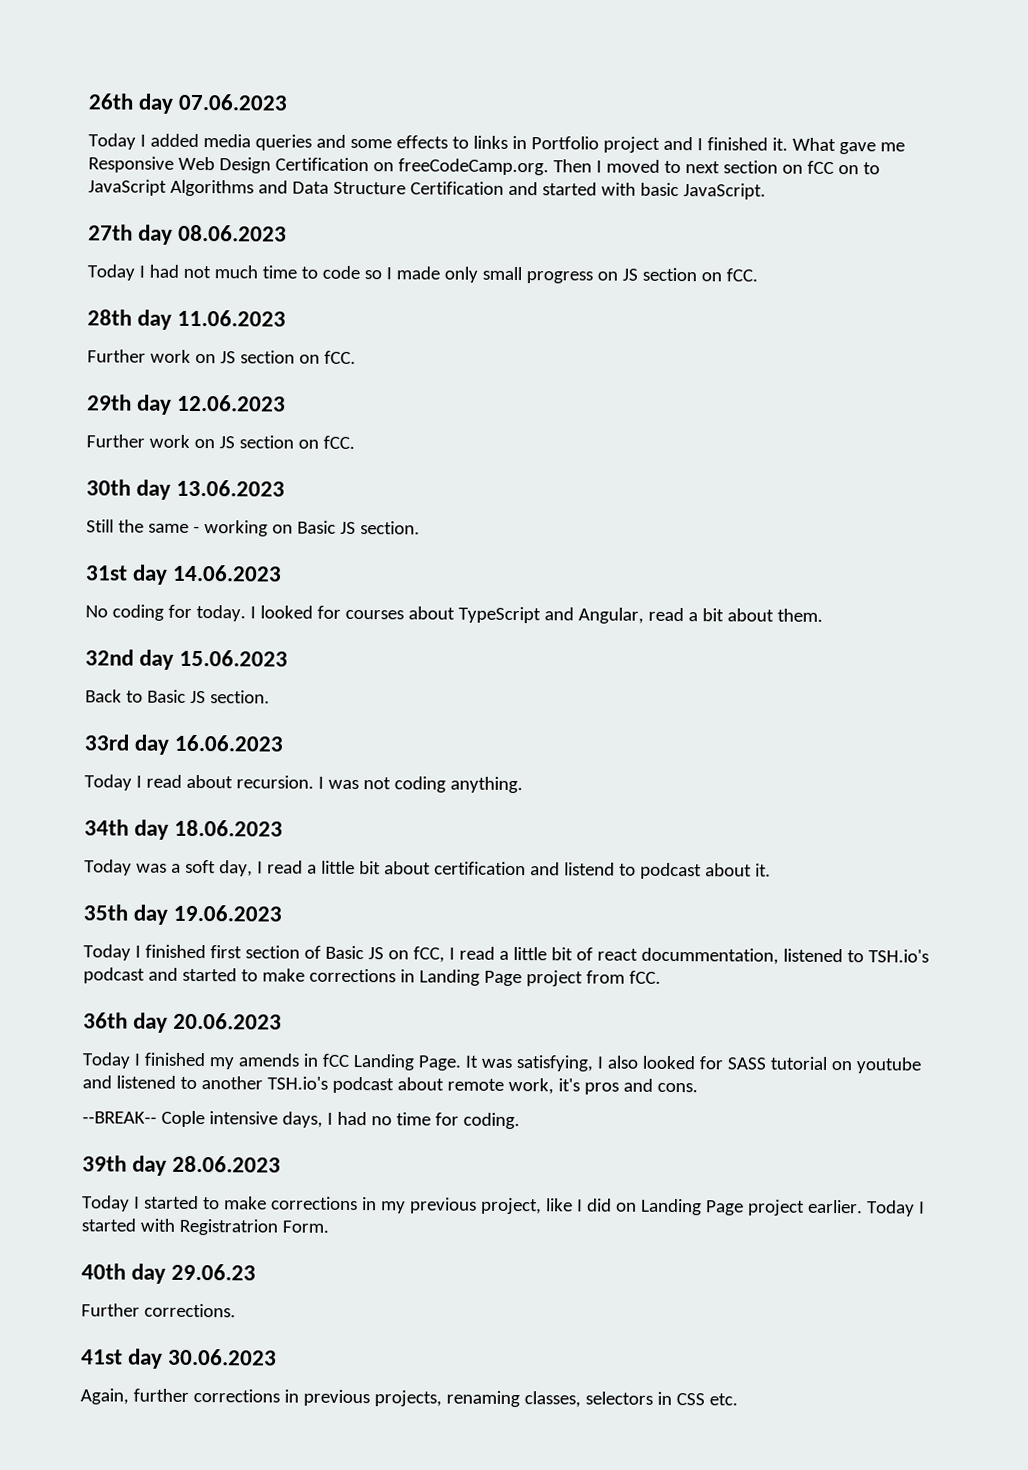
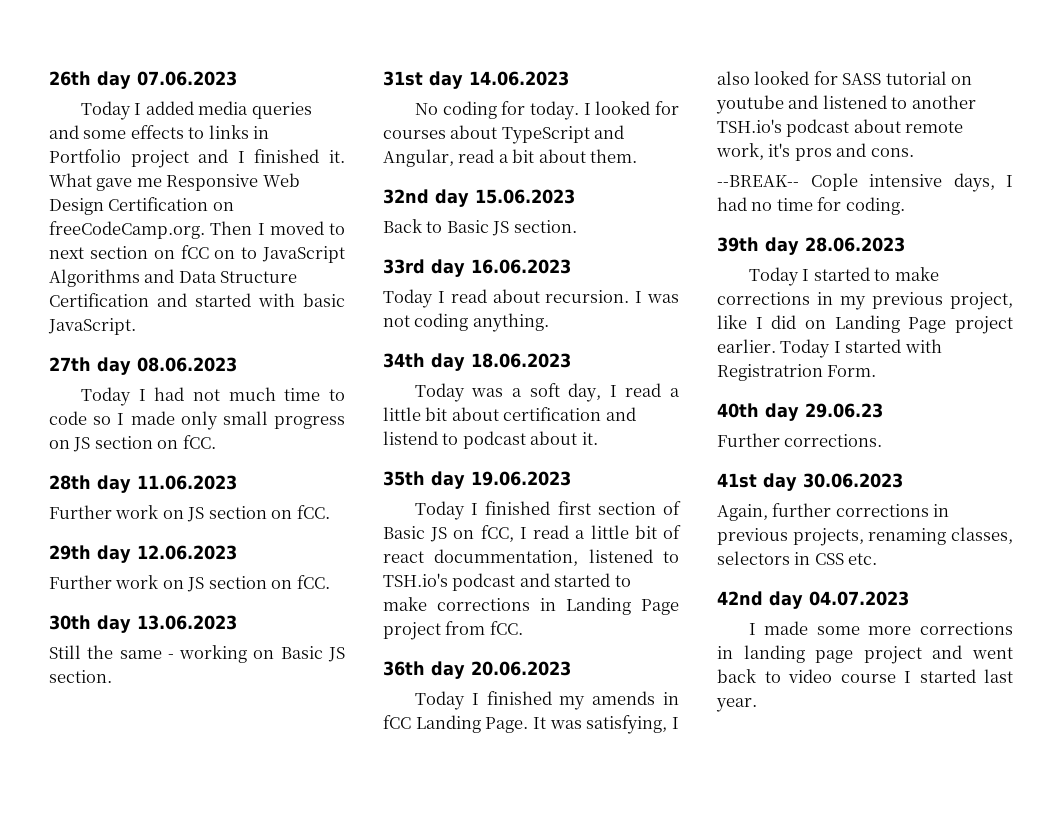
+ 42nd day 04.07.2023
+ I made some more corrections in landing page project and went back to video course I started last year.

